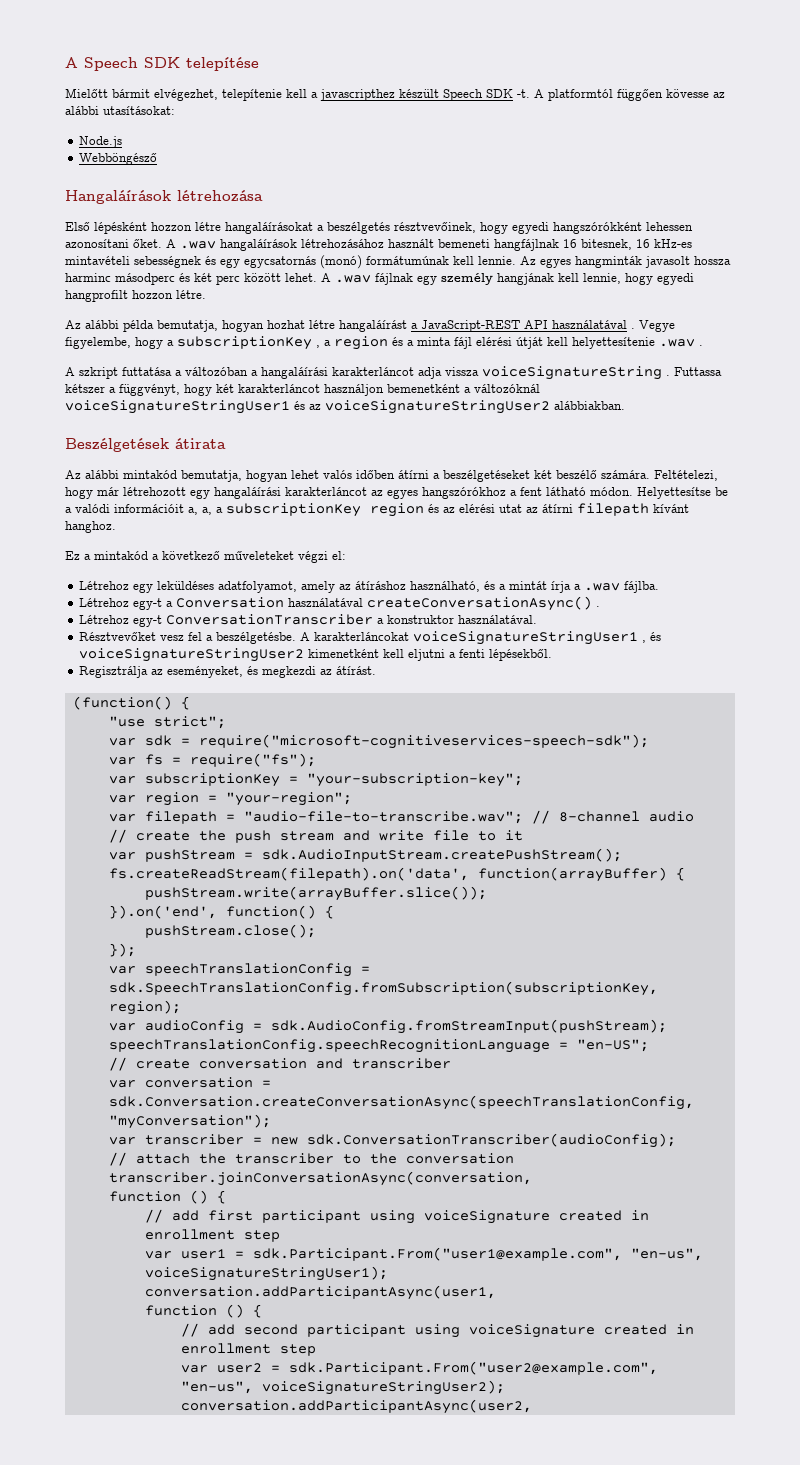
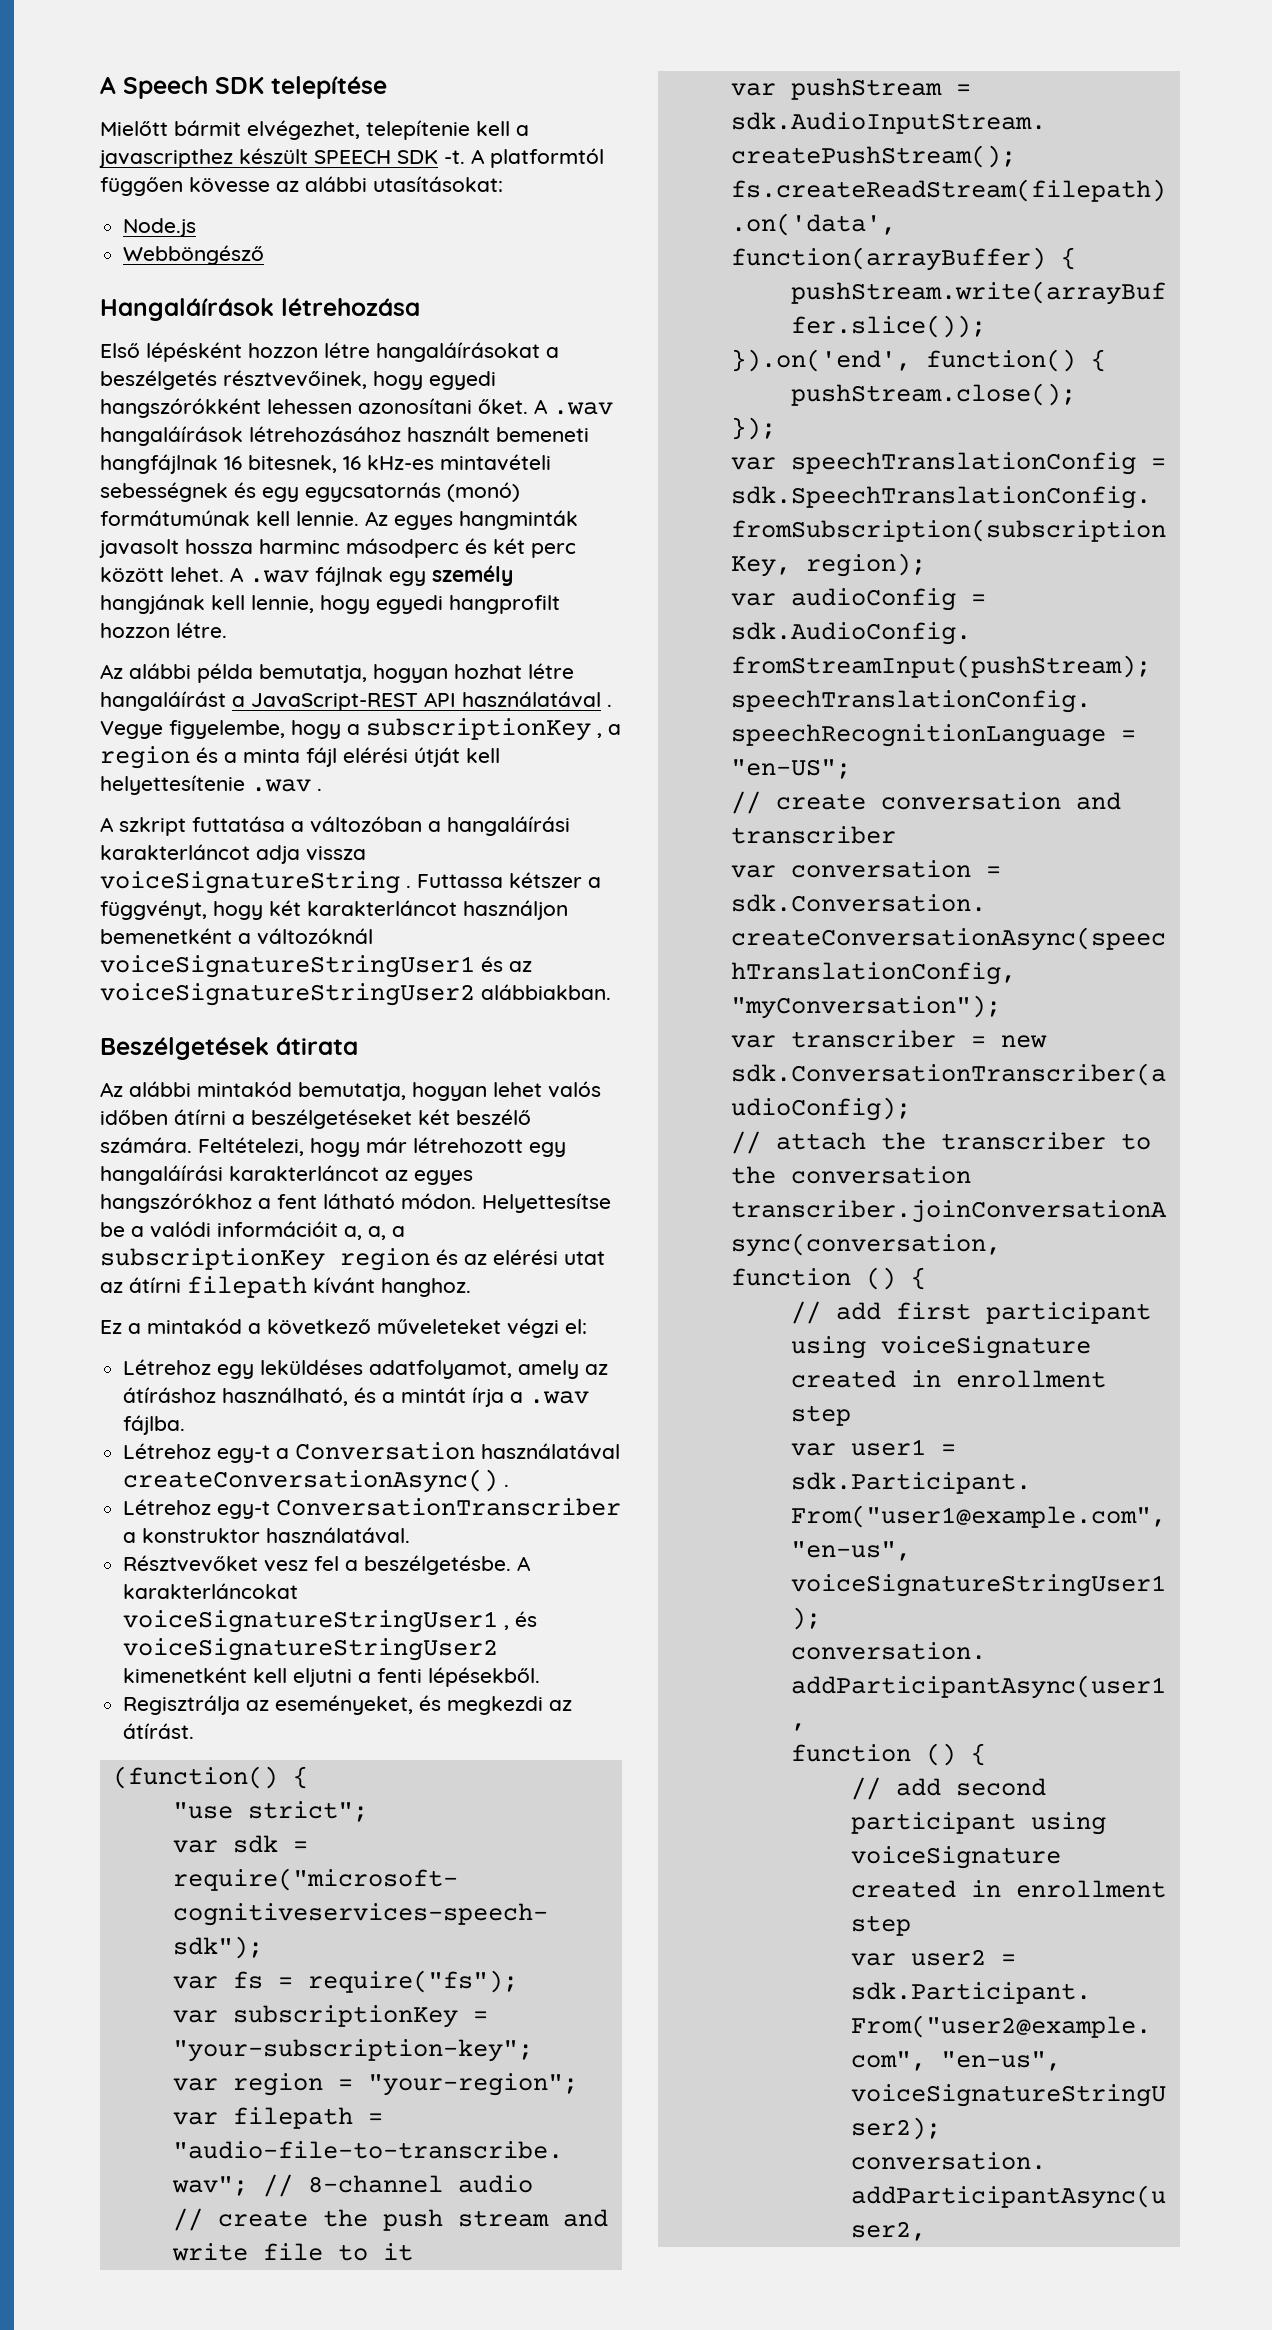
- Mielőtt bármit elvégezhet, telepítenie kell a javascripthez készült Speech SDK -t.
+ Mielőtt bármit elvégezhet, telepítenie kell a javascripthez készült SPEECH SDK -t.

